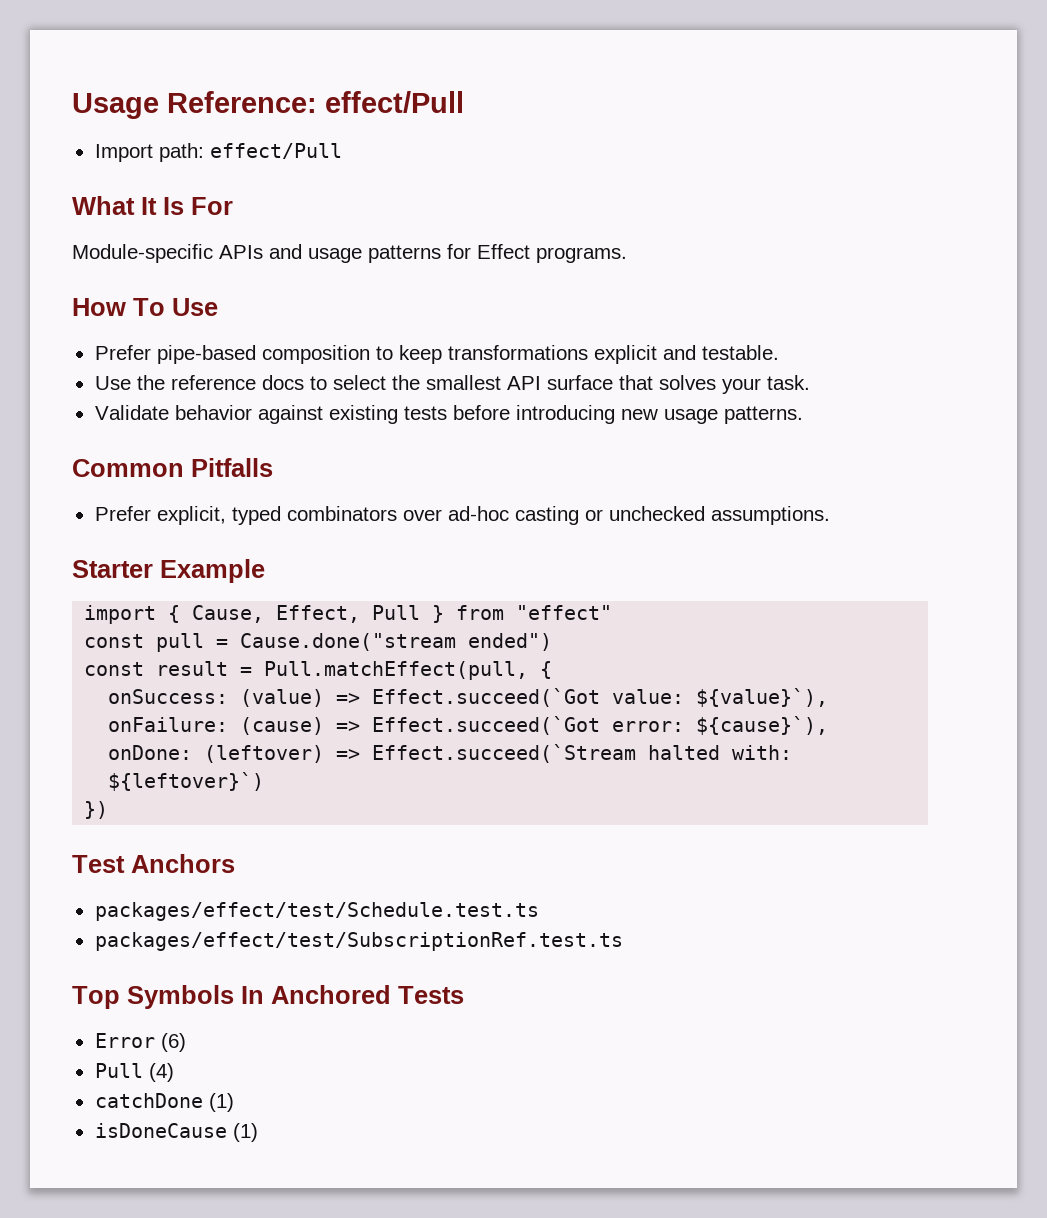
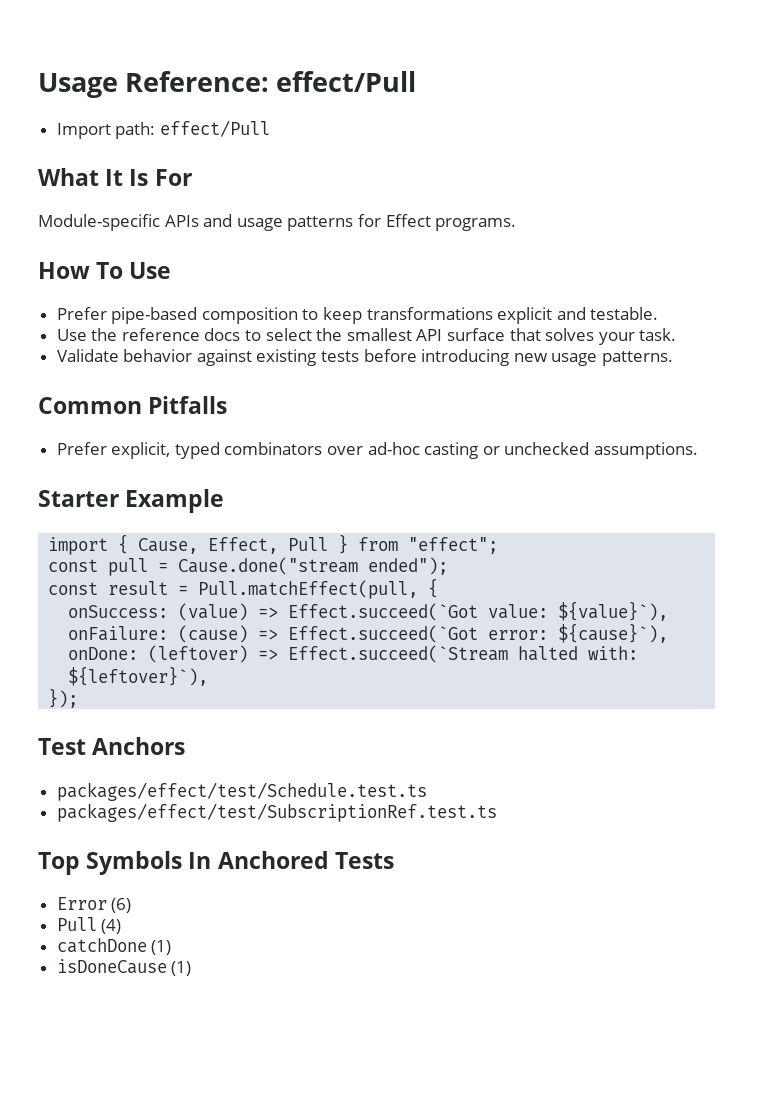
- import { Cause, Effect, Pull } from "effect"
+ import { Cause, Effect, Pull } from "effect";
- const pull = Cause.done("stream ended")
+ const pull = Cause.done("stream ended");
- onDone: (leftover) => Effect.succeed(`Stream halted with: ${leftover}`)
- })
+ onDone: (leftover) => Effect.succeed(`Stream halted with: ${leftover}`),
+ });

